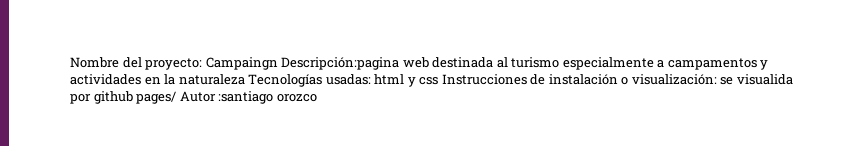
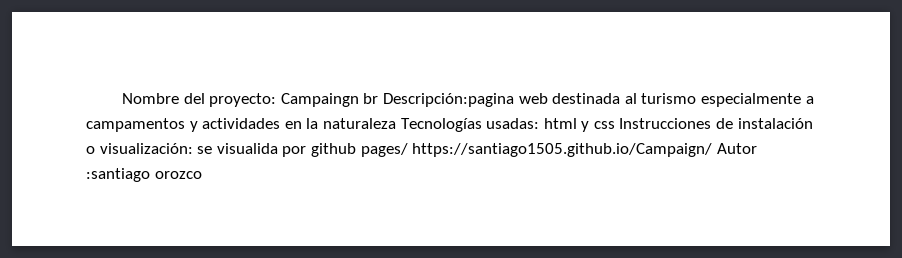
- Nombre del proyecto: Campaingn Descripción:pagina web destinada al turismo especialmente a campamentos y actividades en la naturaleza Tecnologías usadas: html y css Instrucciones de instalación o visualización: se visualida por github pages/ Autor :santiago orozco
+ Nombre del proyecto: Campaingn br Descripción:pagina web destinada al turismo especialmente a campamentos y actividades en la naturaleza Tecnologías usadas: html y css Instrucciones de instalación o visualización: se visualida por github pages/ https://santiago1505.github.io/Campaign/ Autor :santiago orozco

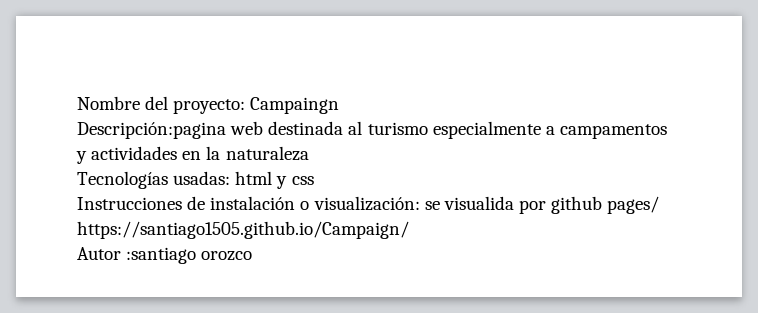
- Nombre del proyecto: Campaingn br Descripción:pagina web destinada al turismo especialmente a campamentos y actividades en la naturaleza Tecnologías usadas: html y css Instrucciones de instalación o visualización: se visualida por github pages/ https://santiago1505.github.io/Campaign/ Autor :santiago orozco
+ Nombre del proyecto: Campaingn
+ Descripción:pagina web destinada al turismo especialmente a campamentos y actividades en la naturaleza
+ Tecnologías usadas: html y css
+ Instrucciones de instalación o visualización: se visualida por github pages/ https://santiago1505.github.io/Campaign/
+ Autor :santiago orozco

